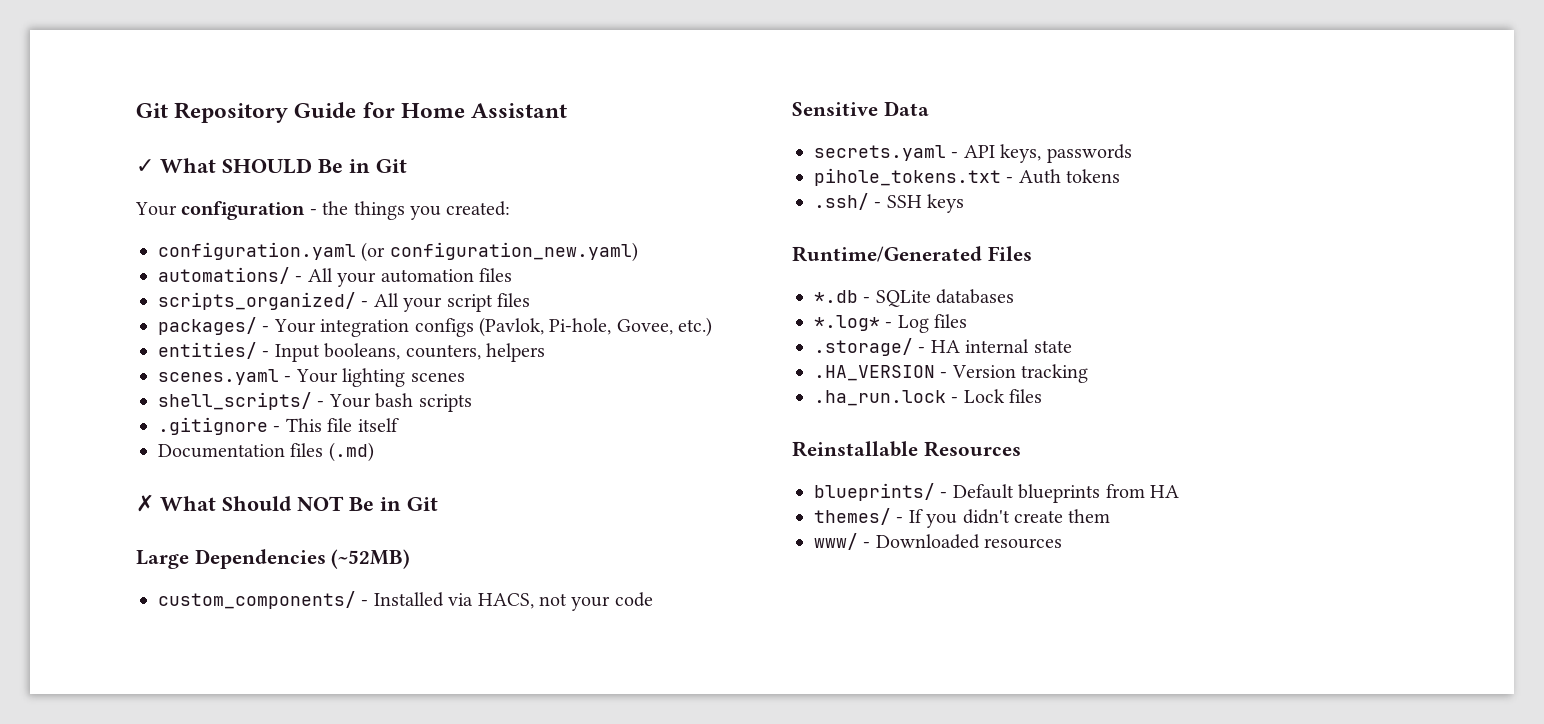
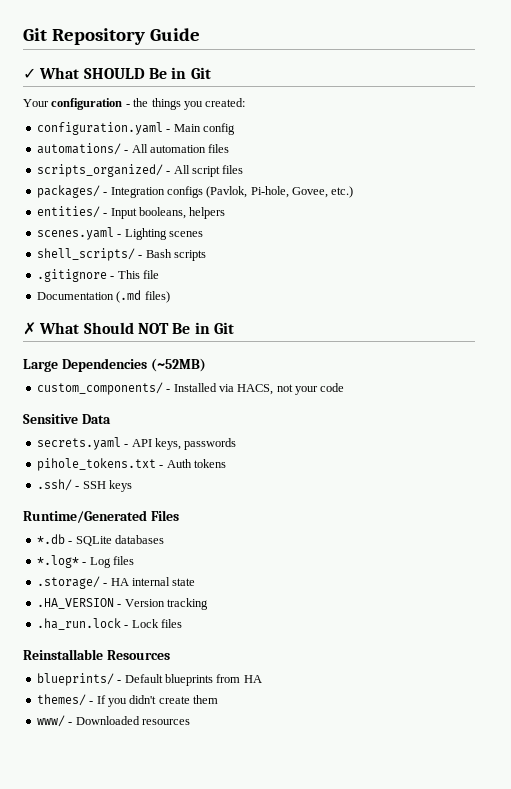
- Git Repository Guide for Home Assistant
+ Git Repository Guide
- configuration.yaml (or configuration_new.yaml)
+ configuration.yaml - Main config
- automations/ - All your automation files
+ automations/ - All automation files
- scripts_organized/ - All your script files
+ scripts_organized/ - All script files
- packages/ - Your integration configs (Pavlok, Pi-hole, Govee, etc.)
+ packages/ - Integration configs (Pavlok, Pi-hole, Govee, etc.)
- entities/ - Input booleans, counters, helpers
+ entities/ - Input booleans, helpers
- scenes.yaml - Your lighting scenes
+ scenes.yaml - Lighting scenes
- shell_scripts/ - Your bash scripts
+ shell_scripts/ - Bash scripts
- .gitignore - This file itself
+ .gitignore - This file
- Documentation files (.md)
+ Documentation (.md files)

